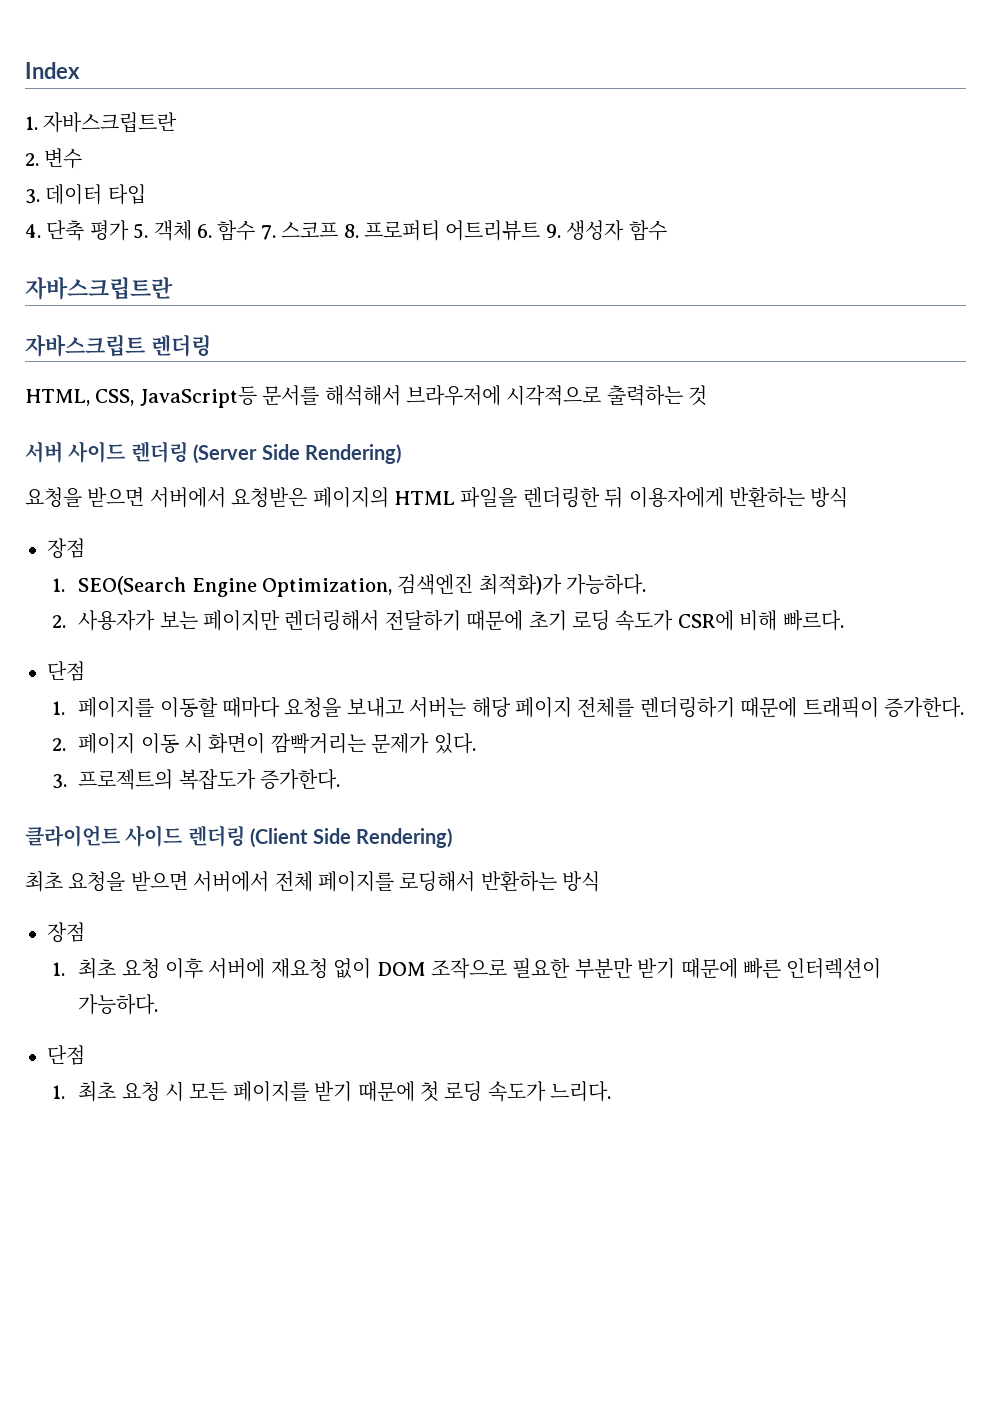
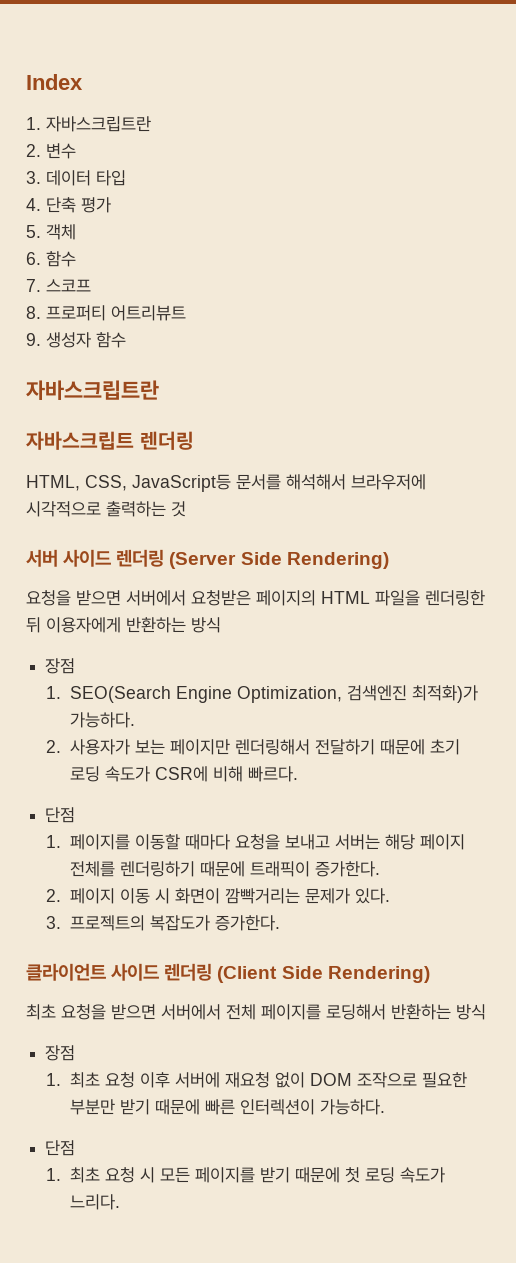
- 4. 단축 평가 5. 객체 6. 함수 7. 스코프 8. 프로퍼티 어트리뷰트 9. 생성자 함수
+ 4. 단축 평가
+ 5. 객체
+ 6. 함수
+ 7. 스코프
+ 8. 프로퍼티 어트리뷰트
+ 9. 생성자 함수

